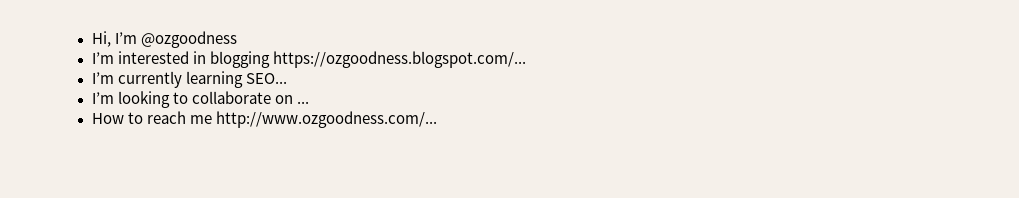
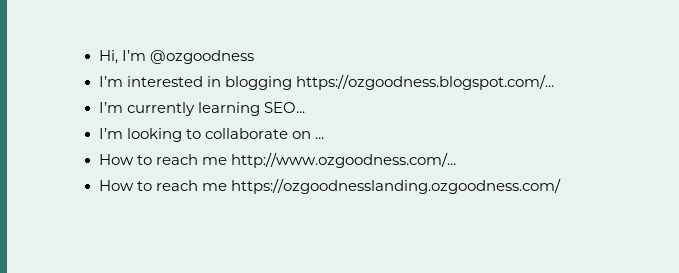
+ How to reach me https://ozgoodnesslanding.ozgoodness.com/

